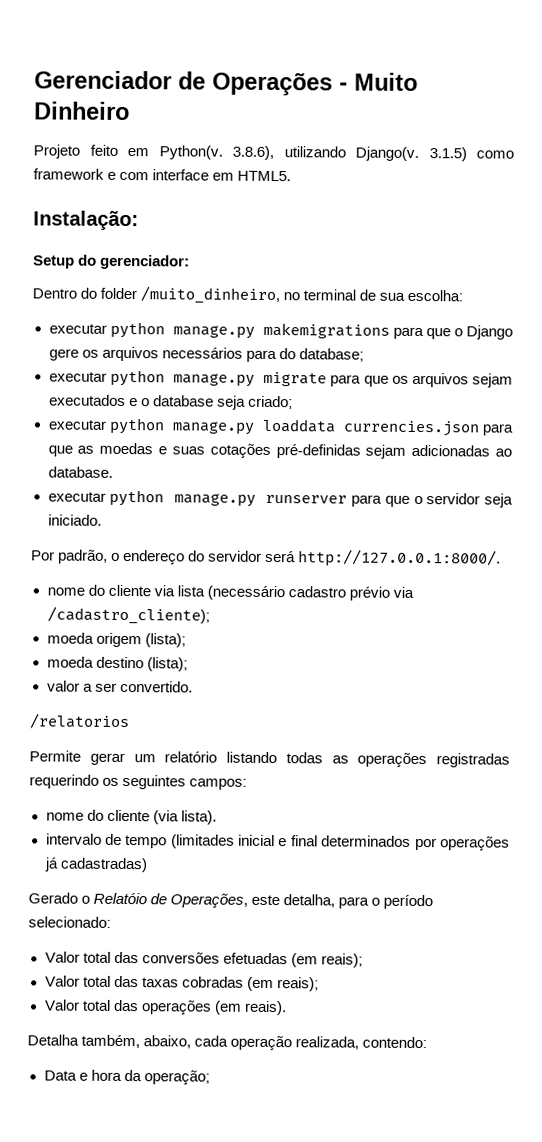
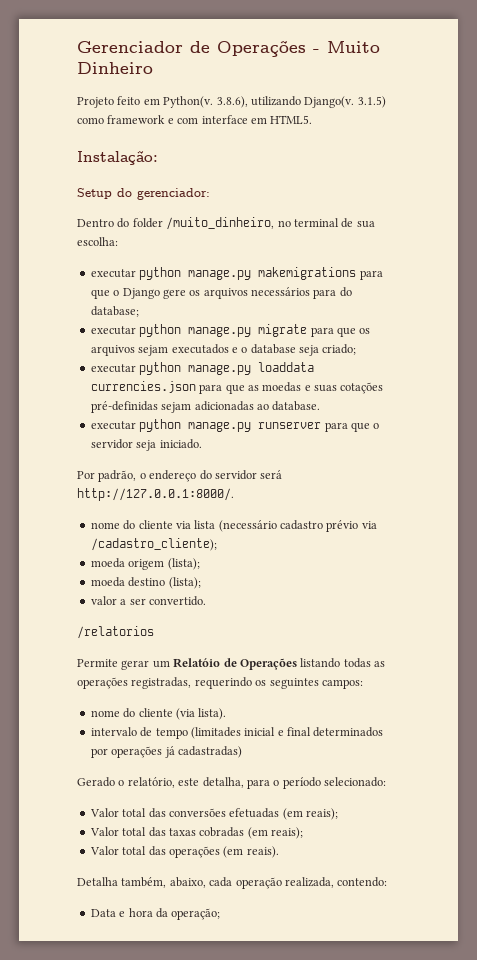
- Permite gerar um relatório listando todas as operações registradas requerindo os seguintes campos:
+ Permite gerar um Relatóio de Operações listando todas as operações registradas, requerindo os seguintes campos:
- Gerado o Relatóio de Operações, este detalha, para o período selecionado:
+ Gerado o relatório, este detalha, para o período selecionado:

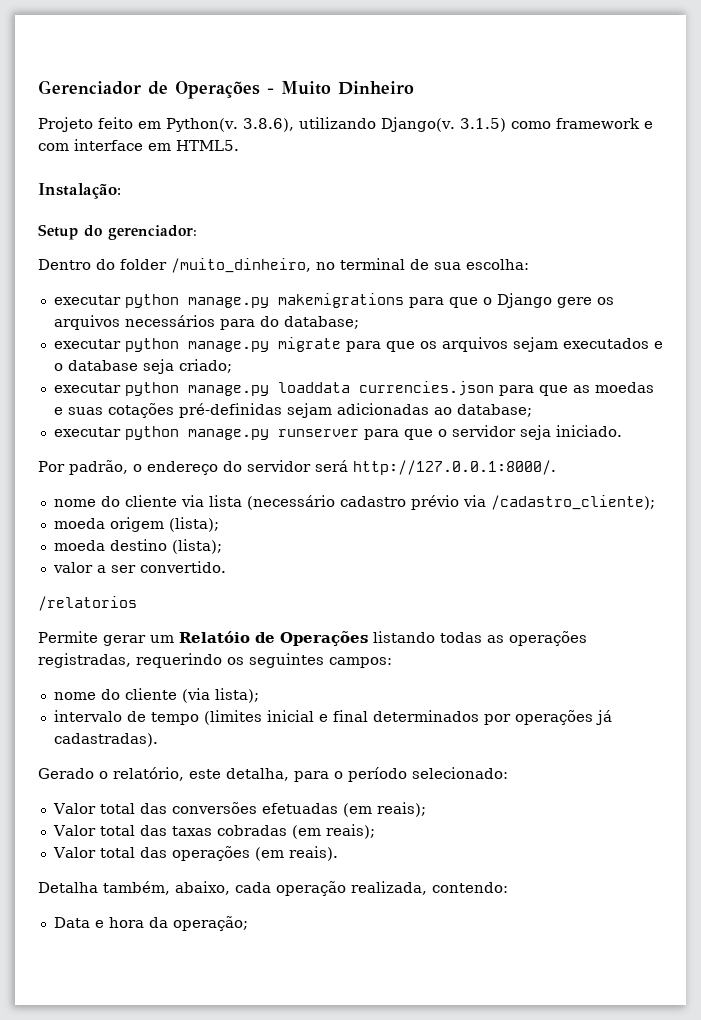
- executar python manage.py loaddata currencies.json para que as moedas e suas cotações pré-definidas sejam adicionadas ao database.
+ executar python manage.py loaddata currencies.json para que as moedas e suas cotações pré-definidas sejam adicionadas ao database;
- nome do cliente (via lista).
+ nome do cliente (via lista);
- intervalo de tempo (limitades inicial e final determinados por operações já cadastradas)
+ intervalo de tempo (limites inicial e final determinados por operações já cadastradas).

